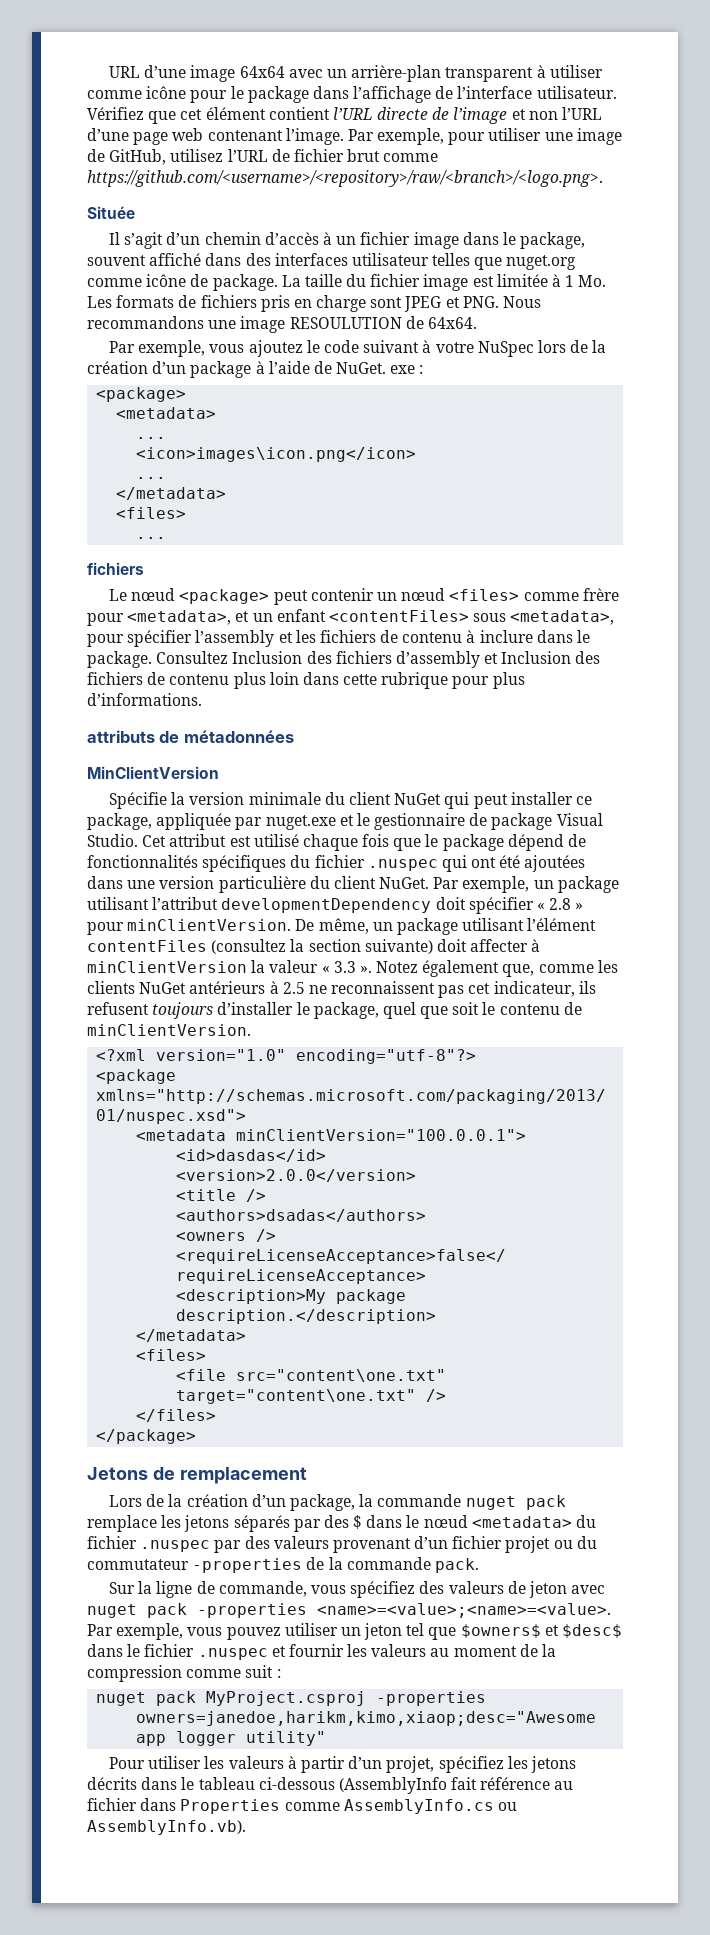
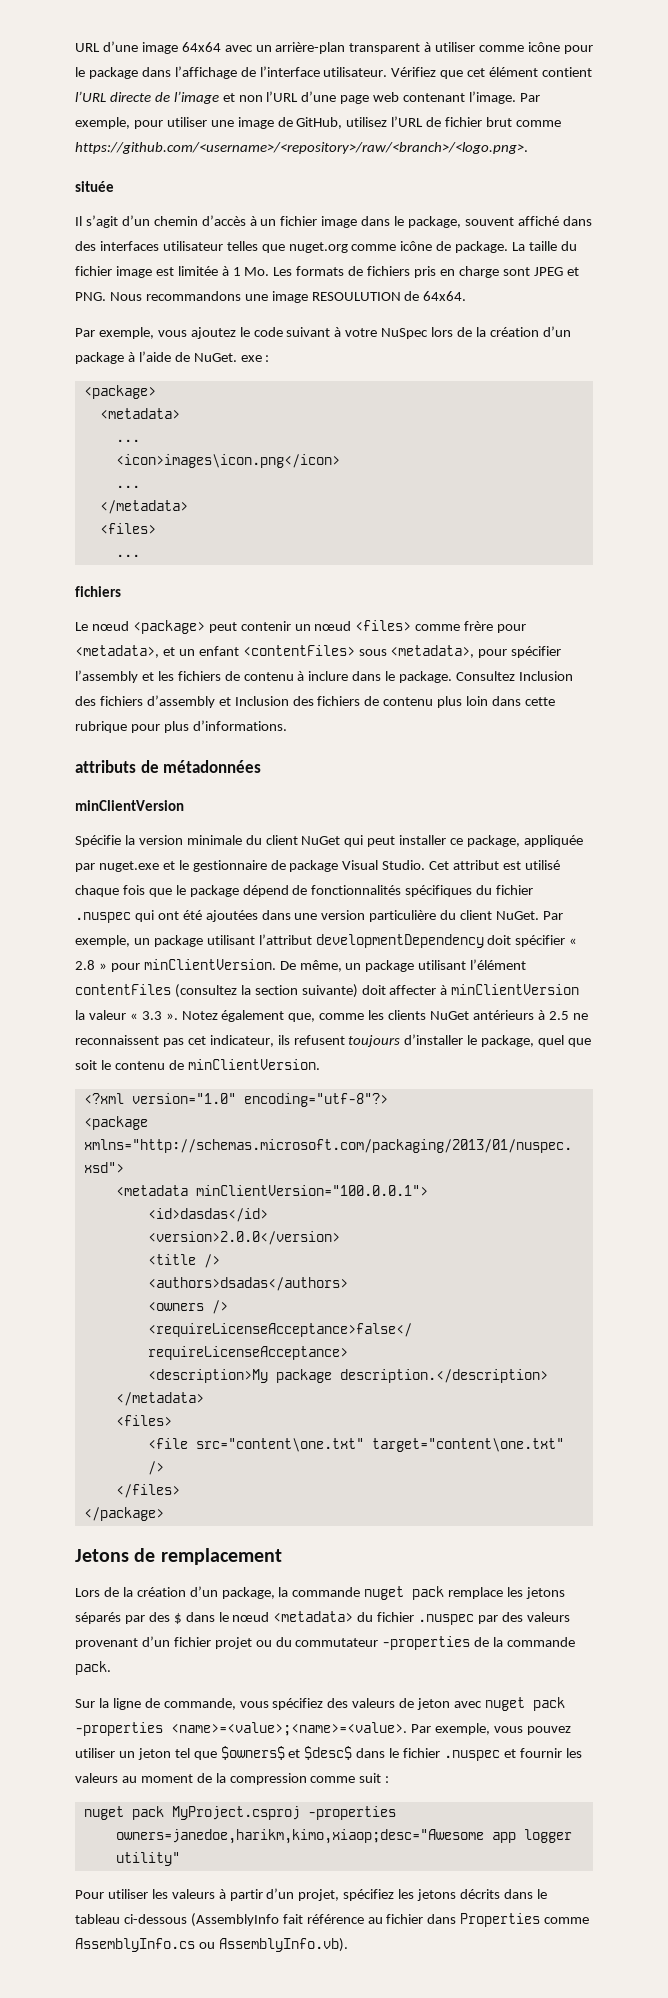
- Située
+ située
  attributs de métadonnées
- MinClientVersion
+ minClientVersion

